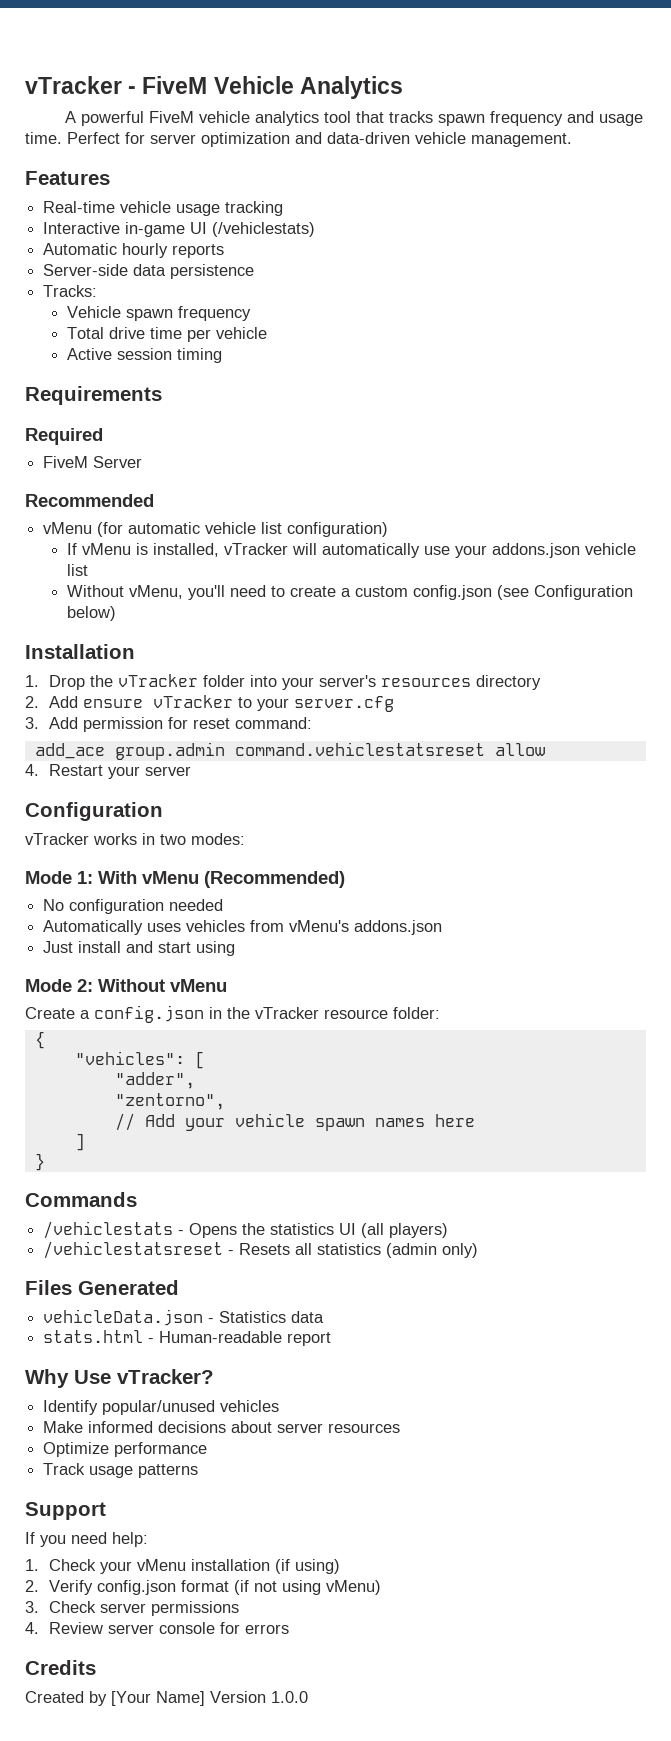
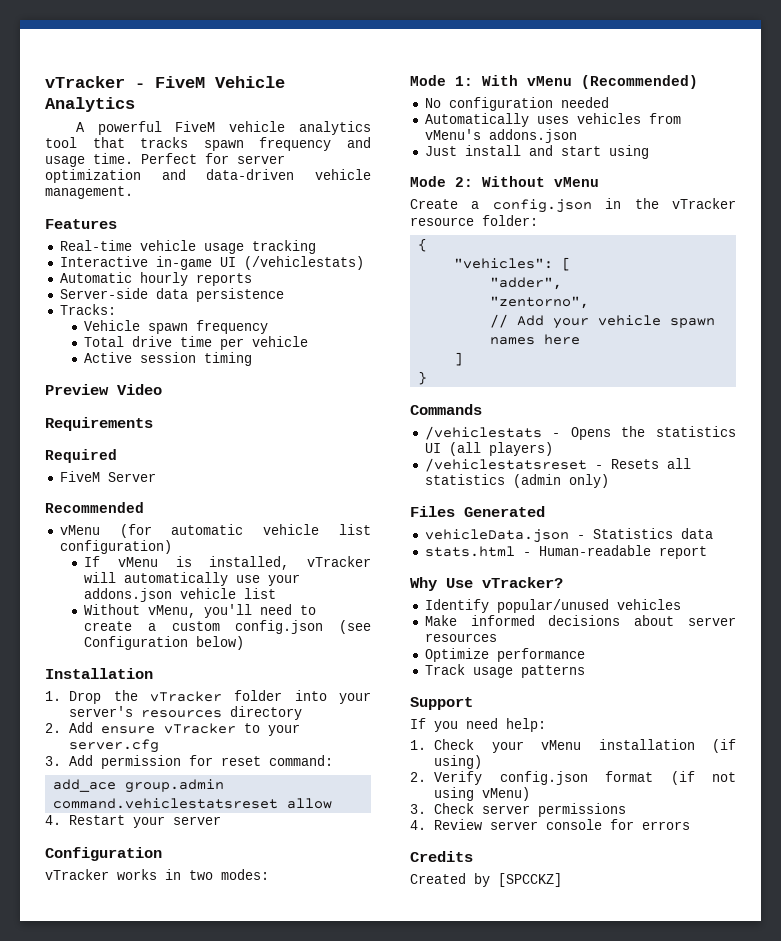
+ Preview Video
- Created by [Your Name] Version 1.0.0
+ Created by [SPCCKZ]

